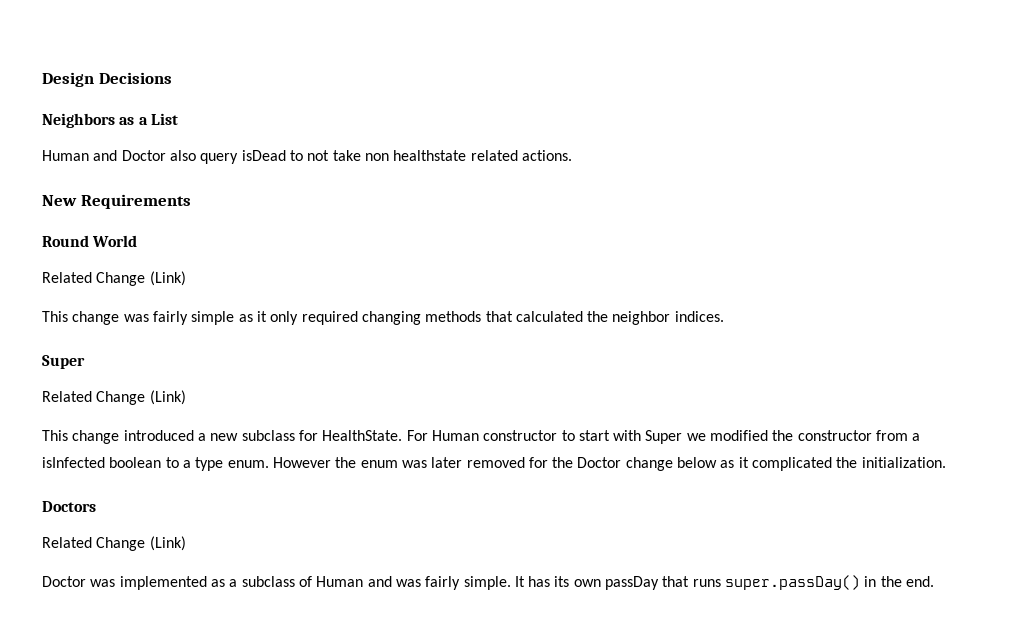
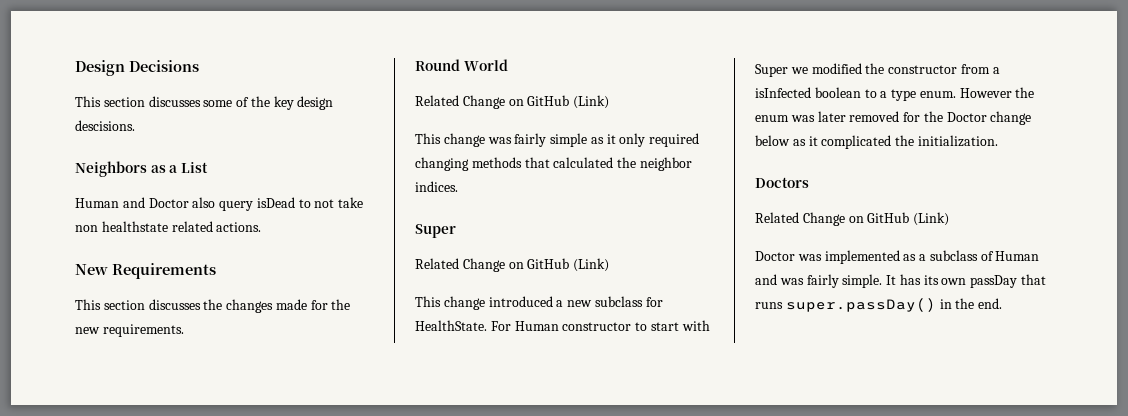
+ This section discusses some of the key design descisions.
+ This section discusses the changes made for the new requirements.
  Round World
- Related Change (Link)
+ Related Change on GitHub (Link)
  This change was fairly simple as it only required changing methods that calculated the neighbor indices.
  Super
- Related Change (Link)
+ Related Change on GitHub (Link)
  Doctors
- Related Change (Link)
+ Related Change on GitHub (Link)

